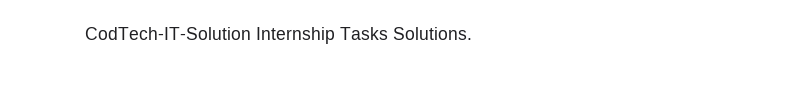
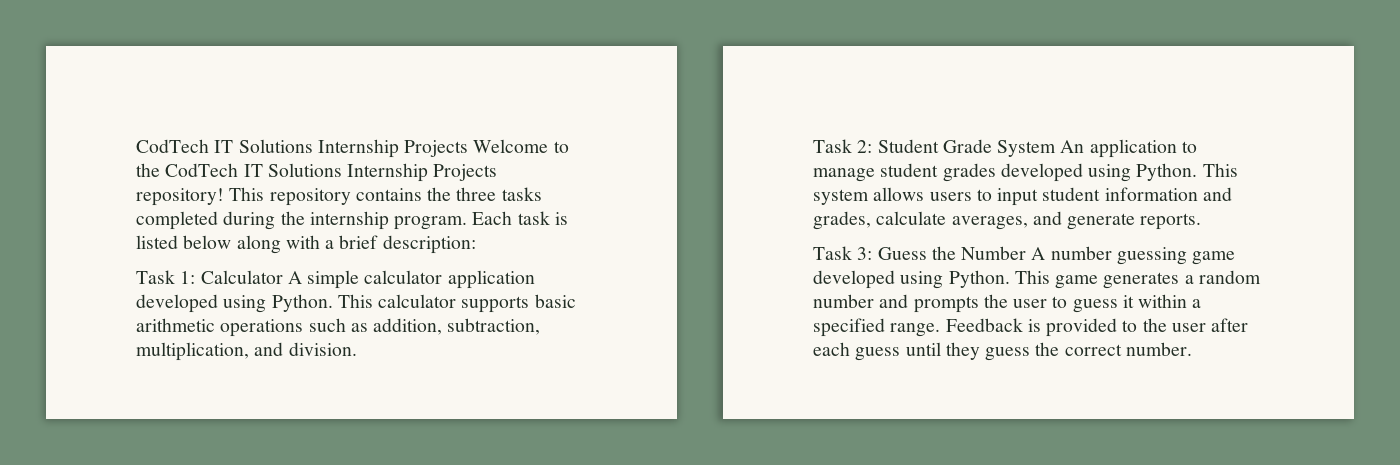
- CodTech-IT-Solution Internship Tasks Solutions.
+ CodTech IT Solutions Internship Projects Welcome to the CodTech IT Solutions Internship Projects repository! This repository contains the three tasks completed during the internship program. Each task is listed below along with a brief description:
+ Task 1: Calculator A simple calculator application developed using Python. This calculator supports basic arithmetic operations such as addition, subtraction, multiplication, and division.
+ Task 2: Student Grade System An application to manage student grades developed using Python. This system allows users to input student information and grades, calculate averages, and generate reports.
+ Task 3: Guess the Number A number guessing game developed using Python. This game generates a random number and prompts the user to guess it within a specified range. Feedback is provided to the user after each guess until they guess the correct number.

